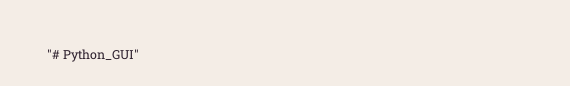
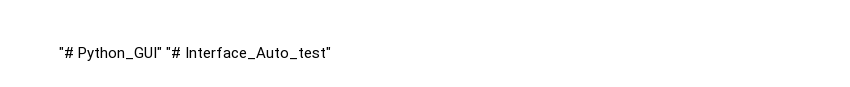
- "# Python_GUI"
+ "# Python_GUI" "# Interface_Auto_test"

